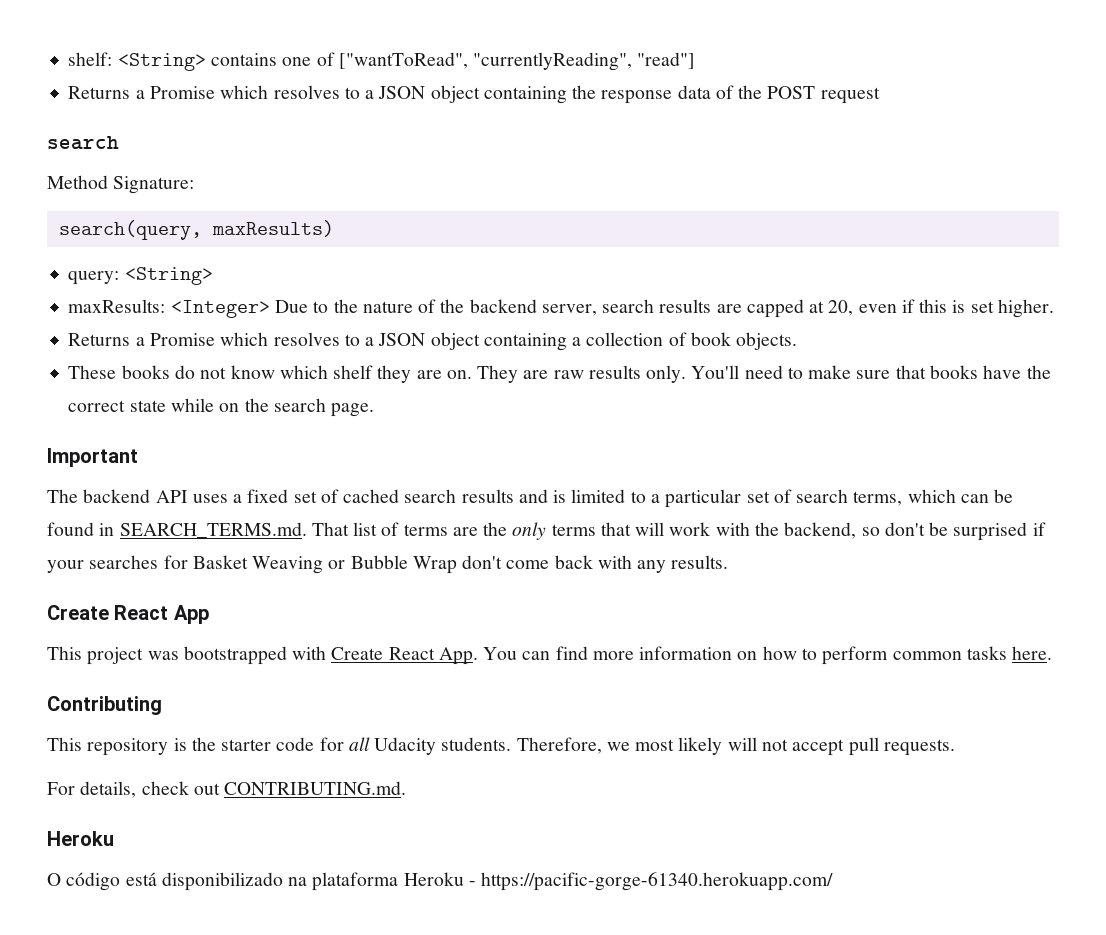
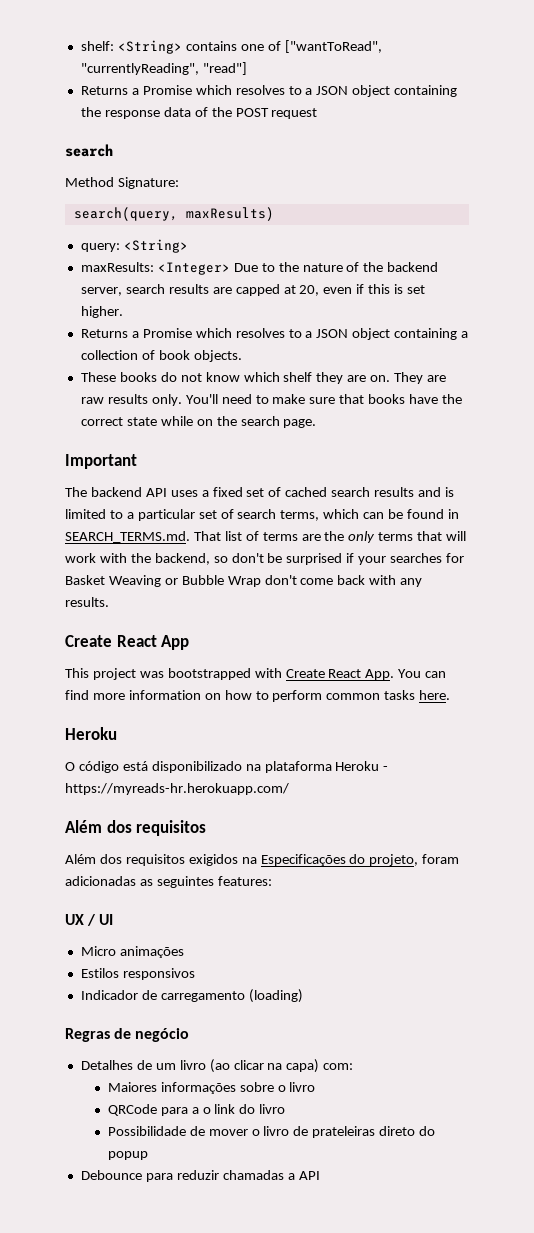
- Contributing
- This repository is the starter code for all Udacity students. Therefore, we most likely will not accept pull requests.
- For details, check out CONTRIBUTING.md.
- O código está disponibilizado na plataforma Heroku - https://pacific-gorge-61340.herokuapp.com/
+ O código está disponibilizado na plataforma Heroku - https://myreads-hr.herokuapp.com/
+ Além dos requisitos
+ Além dos requisitos exigidos na Especificações do projeto, foram adicionadas as seguintes features:
+ UX / UI
+ Micro animações
+ Estilos responsivos
+ Indicador de carregamento (loading)
+ Regras de negócio
+ Detalhes de um livro (ao clicar na capa) com:
+ Maiores informações sobre o livro
+ QRCode para a o link do livro
+ Possibilidade de mover o livro de prateleiras direto do popup
+ Debounce para reduzir chamadas a API

